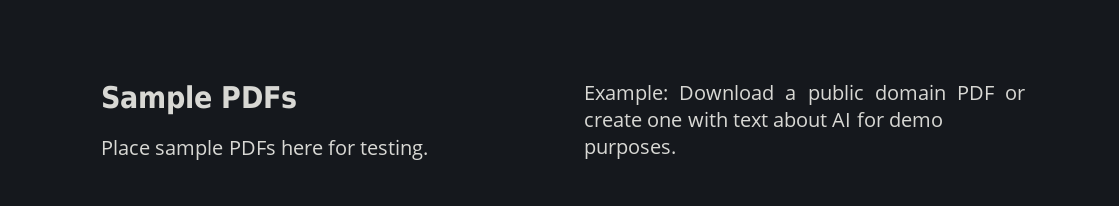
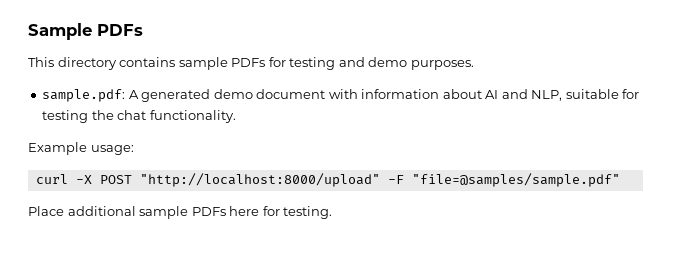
+ This directory contains sample PDFs for testing and demo purposes.
+ sample.pdf: A generated demo document with information about AI and NLP, suitable for testing the chat functionality.
+ Example usage:
+ curl -X POST "http://localhost:8000/upload" -F "file=@samples/sample.pdf"
- Place sample PDFs here for testing.
+ Place additional sample PDFs here for testing.
- Example: Download a public domain PDF or create one with text about AI for demo purposes.

